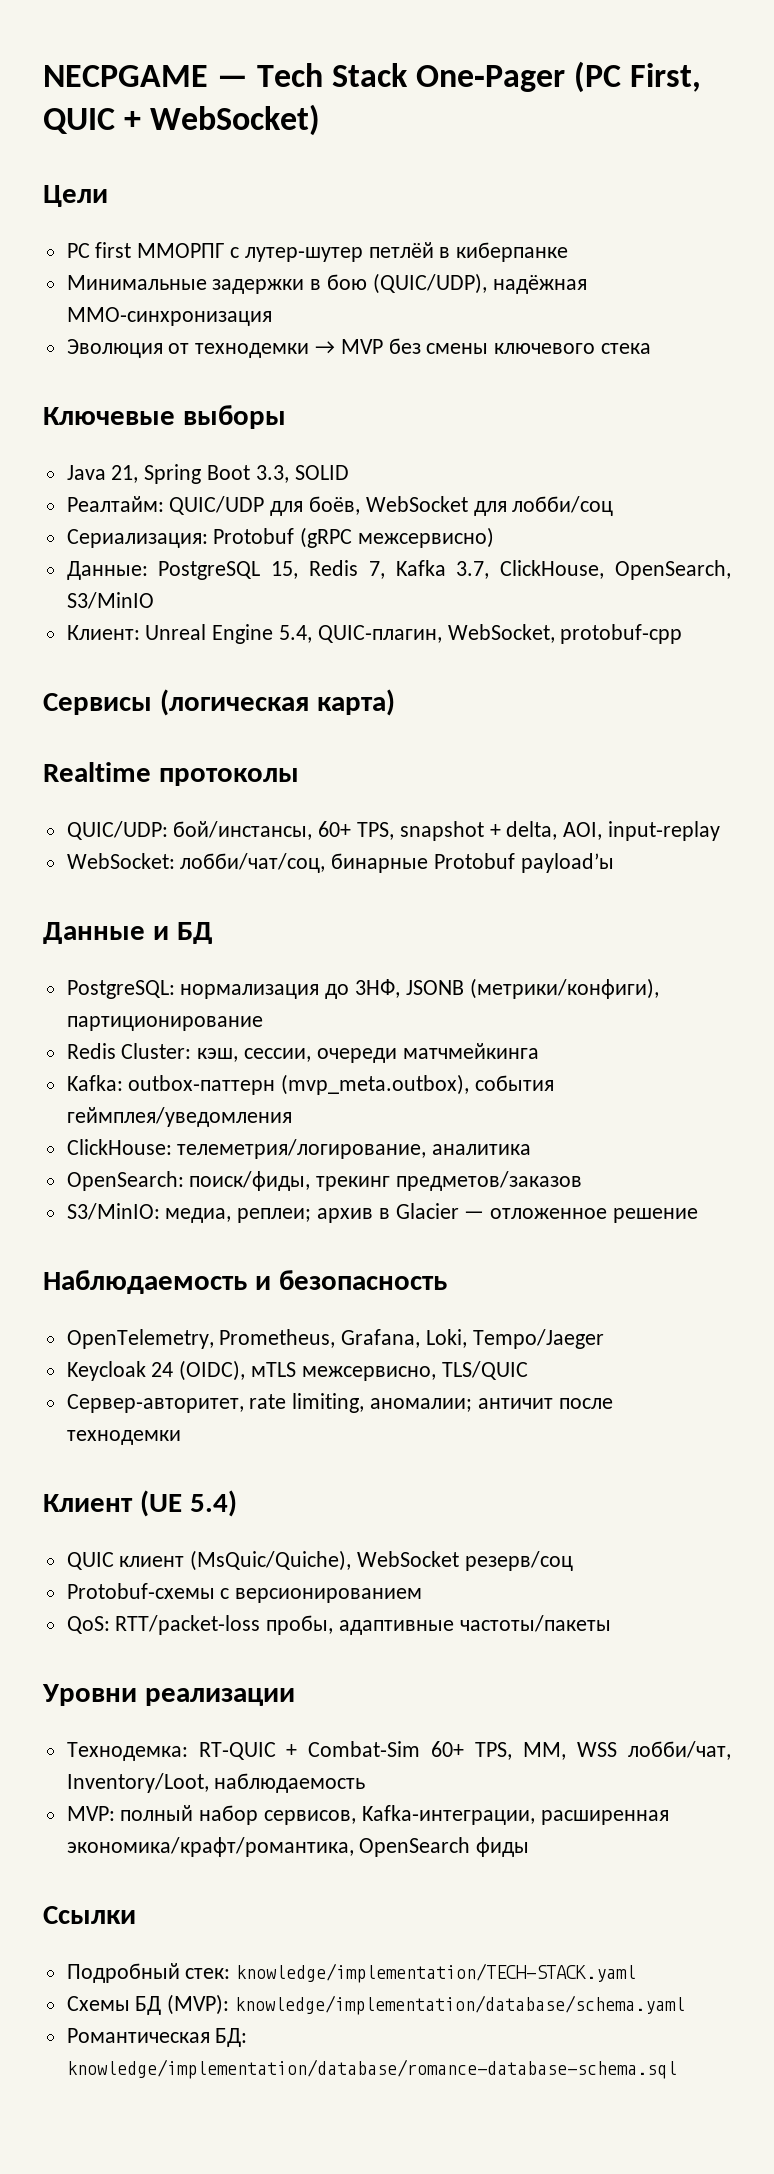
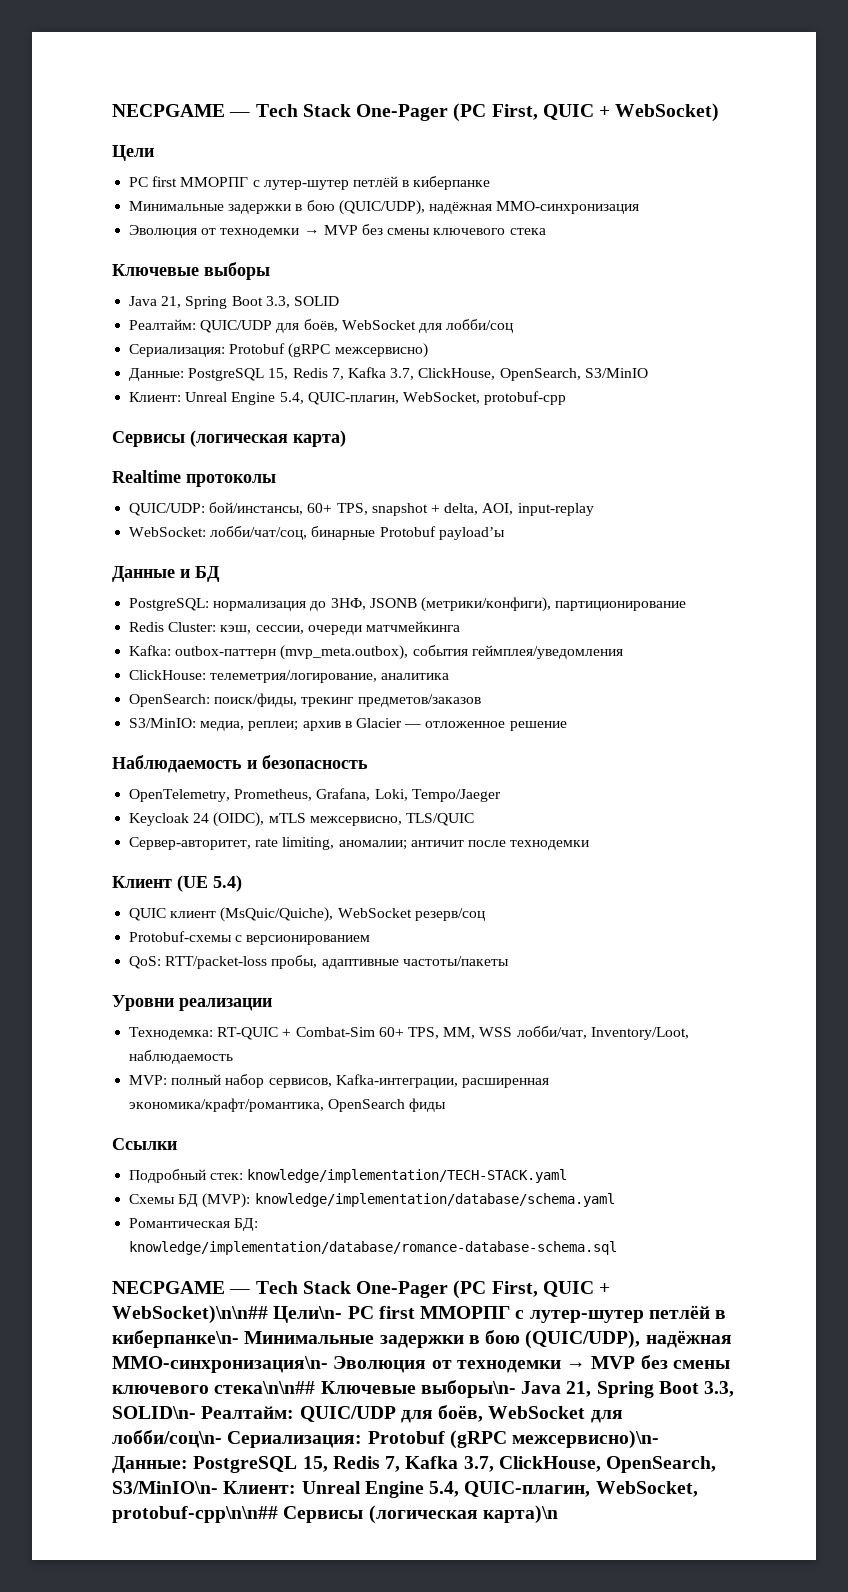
+ NECPGAME — Tech Stack One‑Pager (PC First, QUIC + WebSocket)\n\n## Цели\n- PC first ММОРПГ с лутер‑шутер петлёй в киберпанке\n- Минимальные задержки в бою (QUIC/UDP), надёжная ММО‑синхронизация\n- Эволюция от технодемки → MVP без смены ключевого стека\n\n## Ключевые выборы\n- Java 21, Spring Boot 3.3, SOLID\n- Реалтайм: QUIC/UDP для боёв, WebSocket для лобби/соц\n- Сериализация: Protobuf (gRPC межсервисно)\n- Данные: PostgreSQL 15, Redis 7, Kafka 3.7, ClickHouse, OpenSearch, S3/MinIO\n- Клиент: Unreal Engine 5.4, QUIC‑плагин, WebSocket, protobuf‑cpp\n\n## Сервисы (логическая карта)\n

